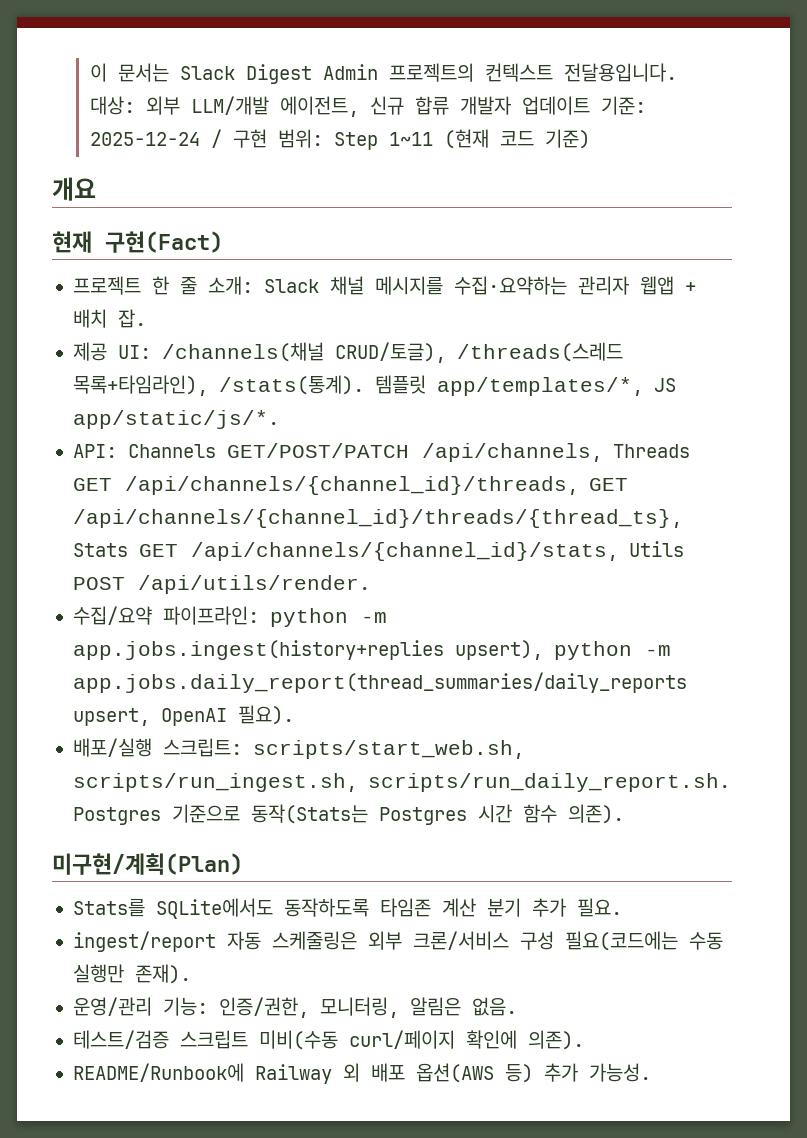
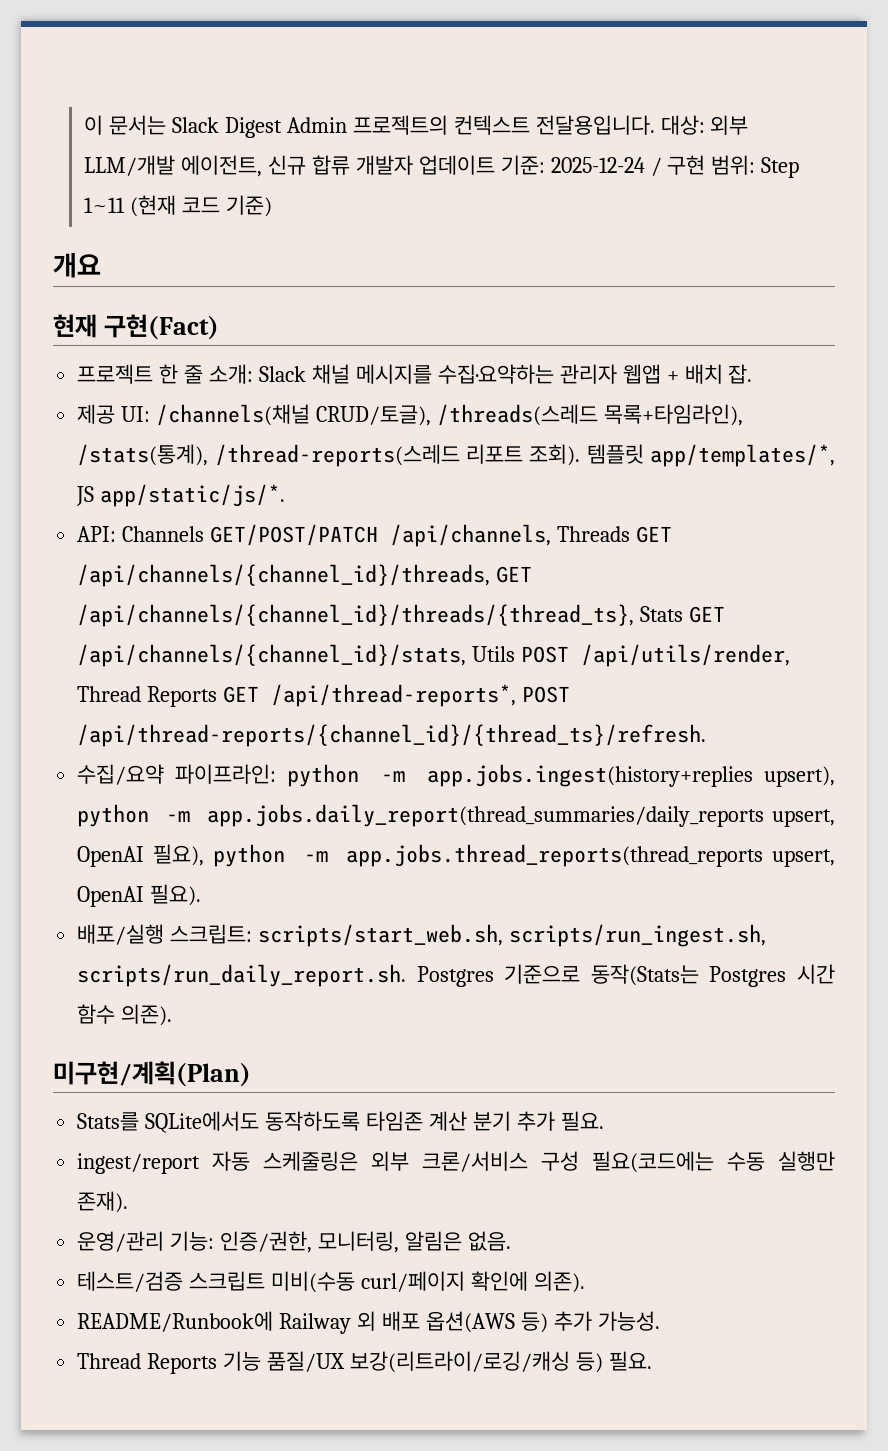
- 제공 UI: /channels(채널 CRUD/토글), /threads(스레드 목록+타임라인), /stats(통계).
+ 제공 UI: /channels(채널 CRUD/토글), /threads(스레드 목록+타임라인), /stats(통계), /thread-reports(스레드 리포트 조회).
- API: Channels GET/POST/PATCH /api/channels, Threads GET /api/channels/{channel_id}/threads, GET /api/channels/{channel_id}/threads/{thread_ts}, Stats GET /api/channels/{channel_id}/stats, Utils POST /api/utils/render.
+ API: Channels GET/POST/PATCH /api/channels, Threads GET /api/channels/{channel_id}/threads, GET /api/channels/{channel_id}/threads/{thread_ts}, Stats GET /api/channels/{channel_id}/stats, Utils POST /api/utils/render, Thread Reports GET /api/thread-reports*, POST /api/thread-reports/{channel_id}/{thread_ts}/refresh.
- 수집/요약 파이프라인: python -m app.jobs.ingest(history+replies upsert), python -m app.jobs.daily_report(thread_summaries/daily_reports upsert, OpenAI 필요).
+ 수집/요약 파이프라인: python -m app.jobs.ingest(history+replies upsert), python -m app.jobs.daily_report(thread_summaries/daily_reports upsert, OpenAI 필요), python -m app.jobs.thread_reports(thread_reports upsert, OpenAI 필요).
+ Thread Reports 기능 품질/UX 보강(리트라이/로깅/캐싱 등) 필요.

